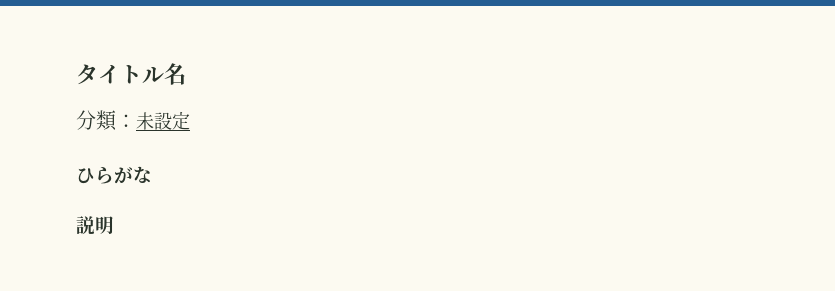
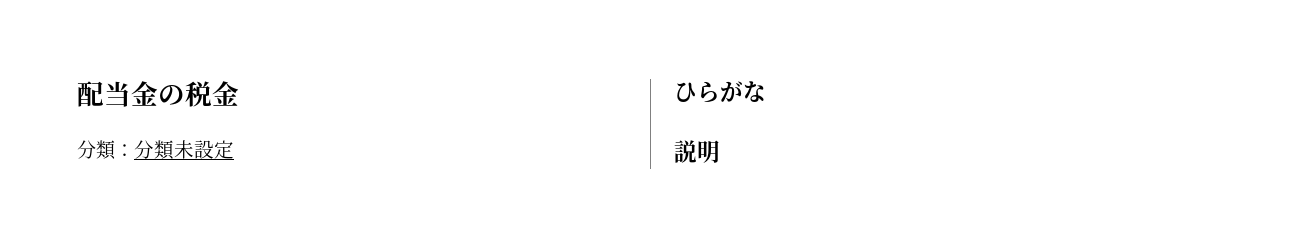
- タイトル名
+ 配当金の税金
- 分類：未設定
+ 分類：分類未設定

